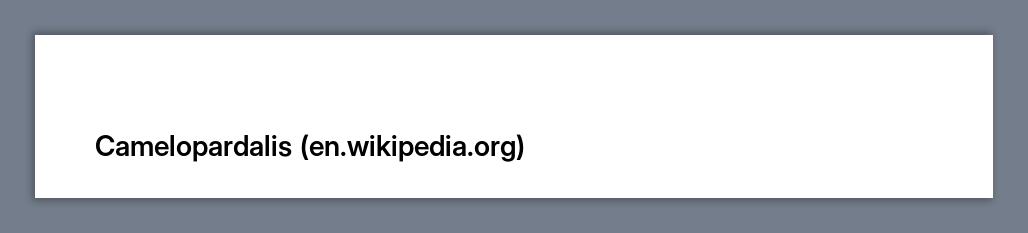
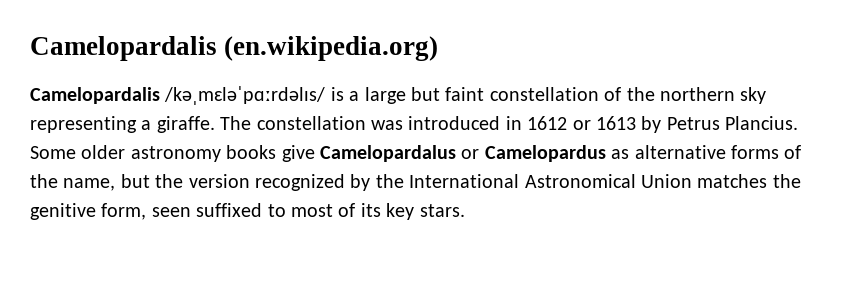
+ Camelopardalis /kəˌmɛləˈpɑːrdəlɪs/ is a large but faint constellation of the northern sky representing a giraffe. The constellation was introduced in 1612 or 1613 by Petrus Plancius. Some older astronomy books give Camelopardalus or Camelopardus as alternative forms of the name, but the version recognized by the International Astronomical Union matches the genitive form, seen suffixed to most of its key stars.

